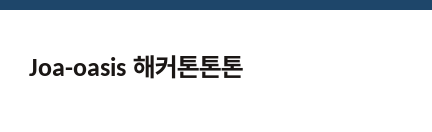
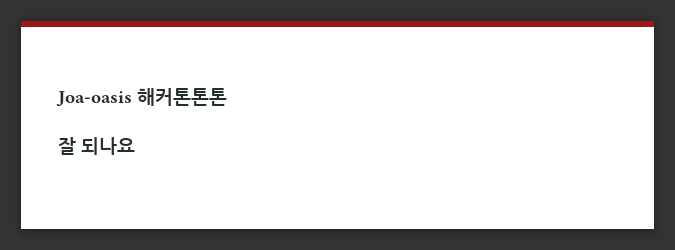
+ 잘 되나요

